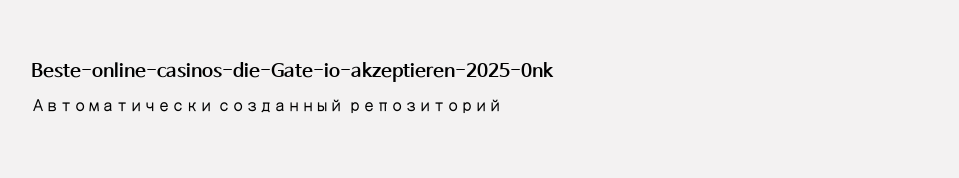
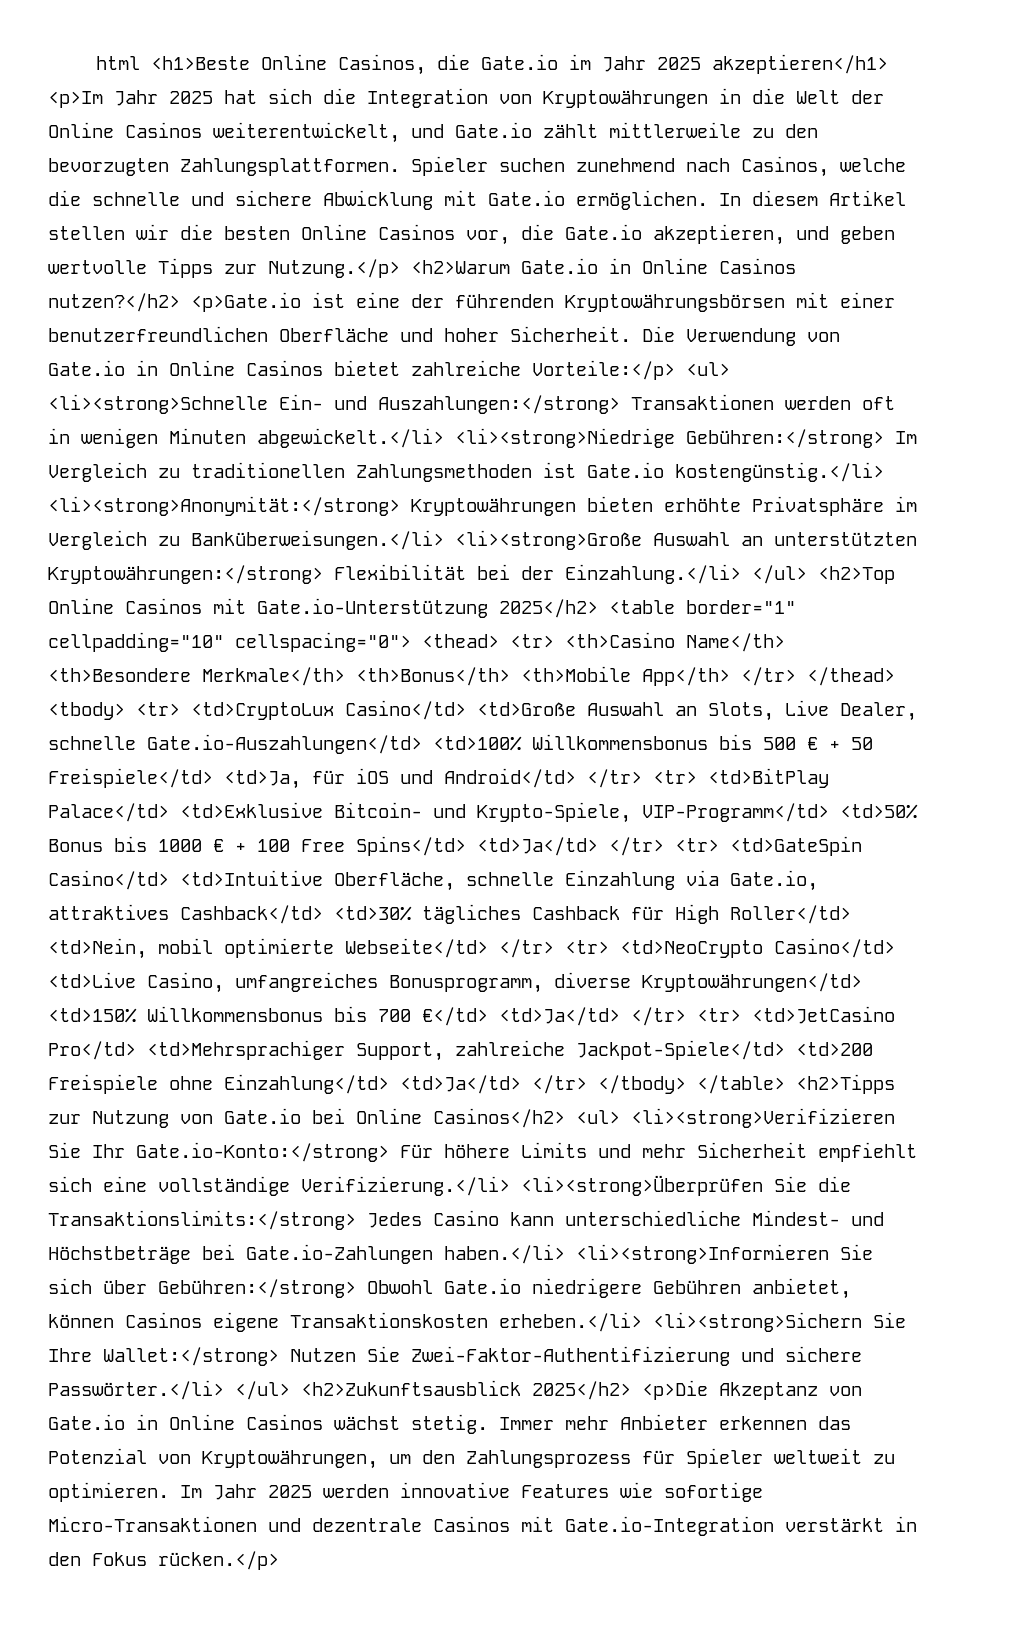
- Beste-online-casinos-die-Gate-io-akzeptieren-2025-0nk
- Автоматически созданный репозиторий
+ html <h1>Beste Online Casinos, die Gate.io im Jahr 2025 akzeptieren</h1> <p>Im Jahr 2025 hat sich die Integration von Kryptowährungen in die Welt der Online Casinos weiterentwickelt, und Gate.io zählt mittlerweile zu den bevorzugten Zahlungsplattformen. Spieler suchen zunehmend nach Casinos, welche die schnelle und sichere Abwicklung mit Gate.io ermöglichen. In diesem Artikel stellen wir die besten Online Casinos vor, die Gate.io akzeptieren, und geben wertvolle Tipps zur Nutzung.</p> <h2>Warum Gate.io in Online Casinos nutzen?</h2> <p>Gate.io ist eine der führenden Kryptowährungsbörsen mit einer benutzerfreundlichen Oberfläche und hoher Sicherheit. Die Verwendung von Gate.io in Online Casinos bietet zahlreiche Vorteile:</p> <ul> <li><strong>Schnelle Ein- und Auszahlungen:</strong> Transaktionen werden oft in wenigen Minuten abgewickelt.</li> <li><strong>Niedrige Gebühren:</strong> Im Vergleich zu traditionellen Zahlungsmethoden ist Gate.io kostengünstig.</li> <li><strong>Anonymität:</strong> Kryptowährungen bieten erhöhte Privatsphäre im Vergleich zu Banküberweisungen.</li> <li><strong>Große Auswahl an unterstützten Kryptowährungen:</strong> Flexibilität bei der Einzahlung.</li> </ul> <h2>Top Online Casinos mit Gate.io-Unterstützung 2025</h2> <table border="1" cellpadding="10" cellspacing="0"> <thead> <tr> <th>Casino Name</th> <th>Besondere Merkmale</th> <th>Bonus</th> <th>Mobile App</th> </tr> </thead> <tbody> <tr> <td>CryptoLux Casino</td> <td>Große Auswahl an Slots, Live Dealer, schnelle Gate.io-Auszahlungen</td> <td>100% Willkommensbonus bis 500 € + 50 Freispiele</td> <td>Ja, für iOS und Android</td> </tr> <tr> <td>BitPlay Palace</td> <td>Exklusive Bitcoin- und Krypto-Spiele, VIP-Programm</td> <td>50% Bonus bis 1000 € + 100 Free Spins</td> <td>Ja</td> </tr> <tr> <td>GateSpin Casino</td> <td>Intuitive Oberfläche, schnelle Einzahlung via Gate.io, attraktives Cashback</td> <td>30% tägliches Cashback für High Roller</td> <td>Nein, mobil optimierte Webseite</td> </tr> <tr> <td>NeoCrypto Casino</td> <td>Live Casino, umfangreiches Bonusprogramm, diverse Kryptowährungen</td> <td>150% Willkommensbonus bis 700 €</td> <td>Ja</td> </tr> <tr> <td>JetCasino Pro</td> <td>Mehrsprachiger Support, zahlreiche Jackpot-Spiele</td> <td>200 Freispiele ohne Einzahlung</td> <td>Ja</td> </tr> </tbody> </table> <h2>Tipps zur Nutzung von Gate.io bei Online Casinos</h2> <ul> <li><strong>Verifizieren Sie Ihr Gate.io-Konto:</strong> Für höhere Limits und mehr Sicherheit empfiehlt sich eine vollständige Verifizierung.</li> <li><strong>Überprüfen Sie die Transaktionslimits:</strong> Jedes Casino kann unterschiedliche Mindest- und Höchstbeträge bei Gate.io-Zahlungen haben.</li> <li><strong>Informieren Sie sich über Gebühren:</strong> Obwohl Gate.io niedrigere Gebühren anbietet, können Casinos eigene Transaktionskosten erheben.</li> <li><strong>Sichern Sie Ihre Wallet:</strong> Nutzen Sie Zwei-Faktor-Authentifizierung und sichere Passwörter.</li> </ul> <h2>Zukunftsausblick 2025</h2> <p>Die Akzeptanz von Gate.io in Online Casinos wächst stetig. Immer mehr Anbieter erkennen das Potenzial von Kryptowährungen, um den Zahlungsprozess für Spieler weltweit zu optimieren. Im Jahr 2025 werden innovative Features wie sofortige Micro-Transaktionen und dezentrale Casinos mit Gate.io-Integration verstärkt in den Fokus rücken.</p>

